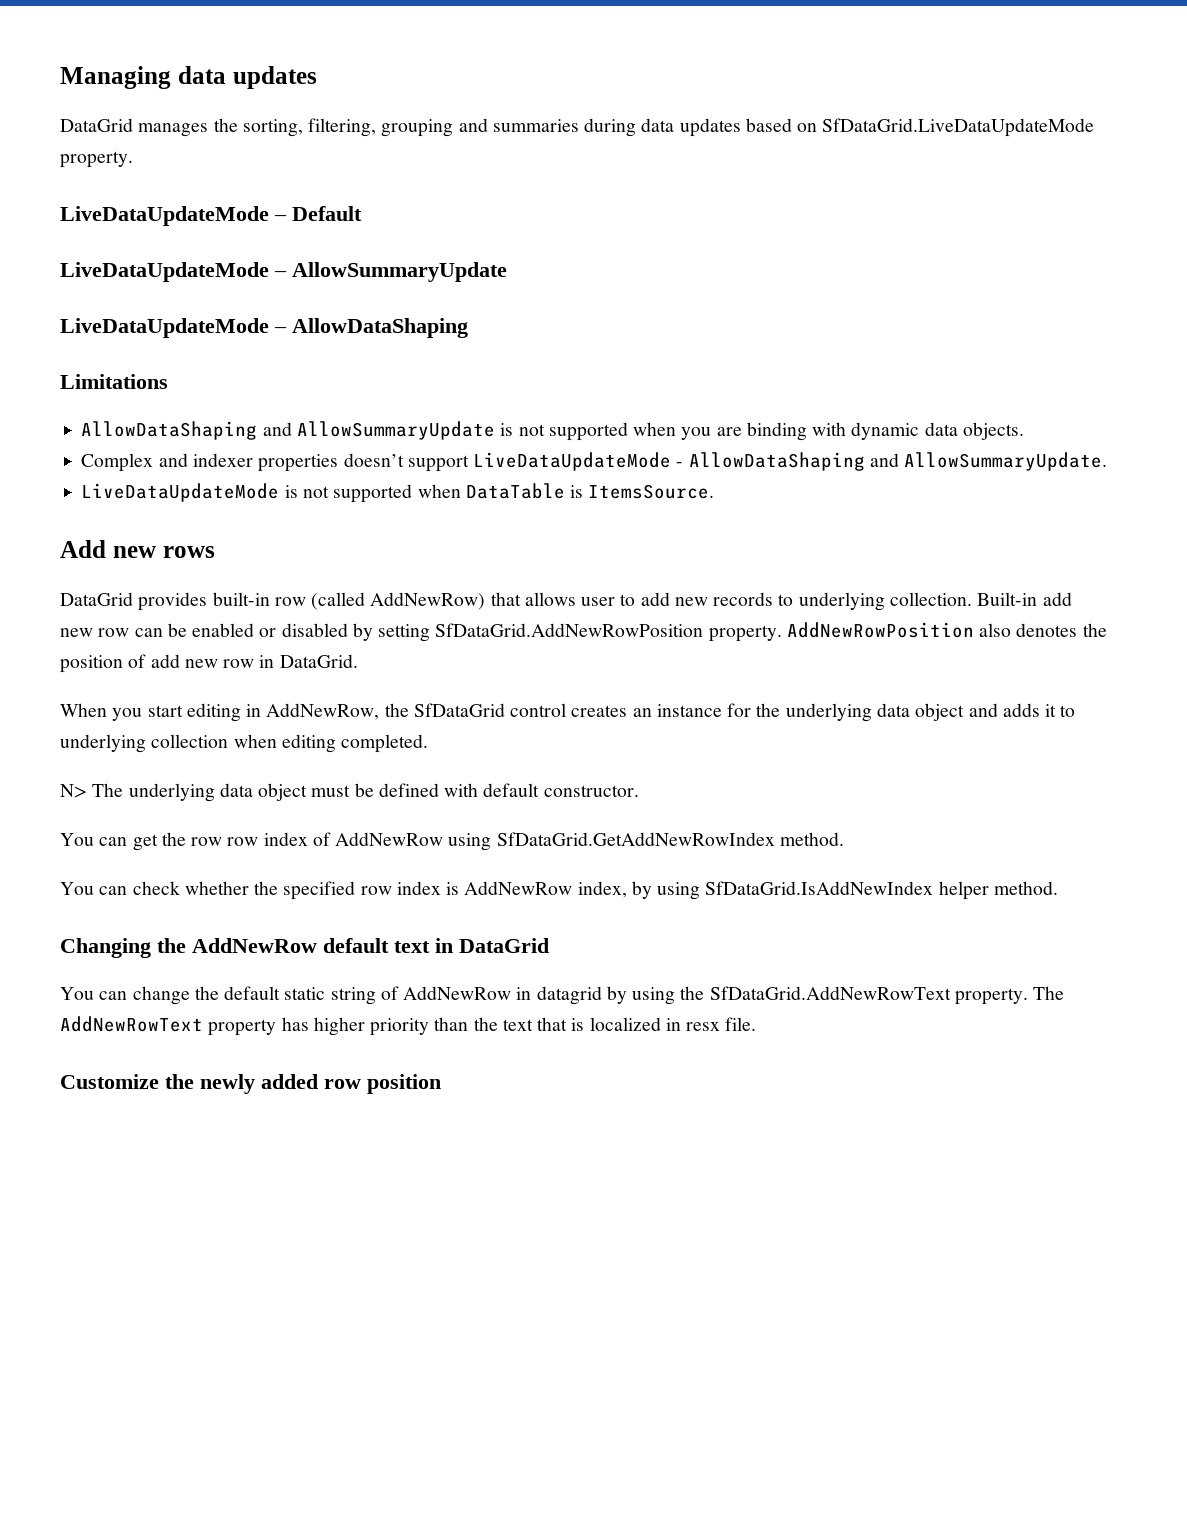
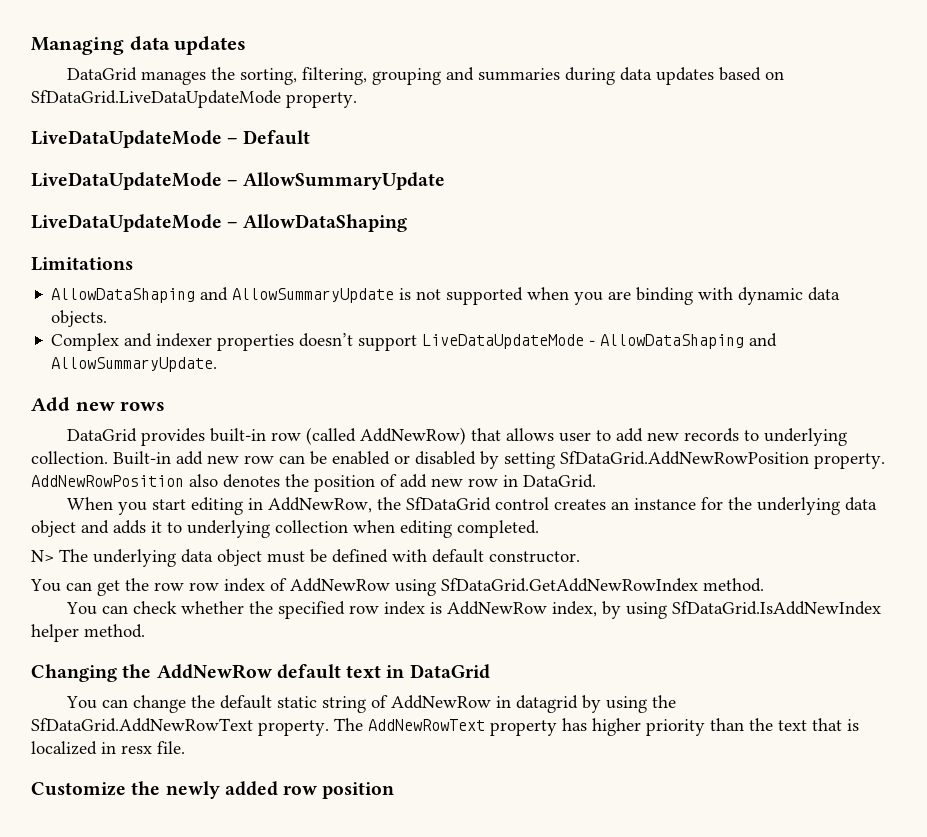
- LiveDataUpdateMode is not supported when DataTable is ItemsSource.

